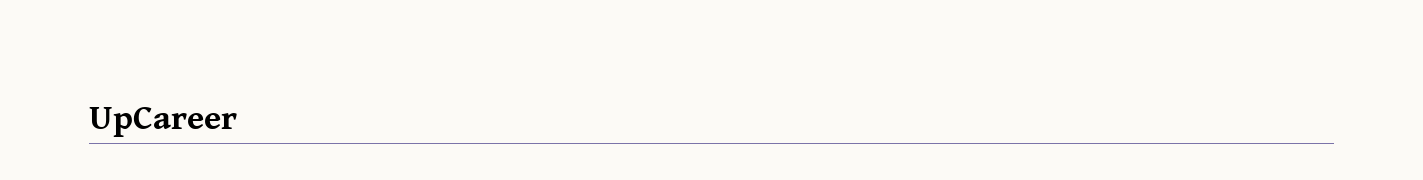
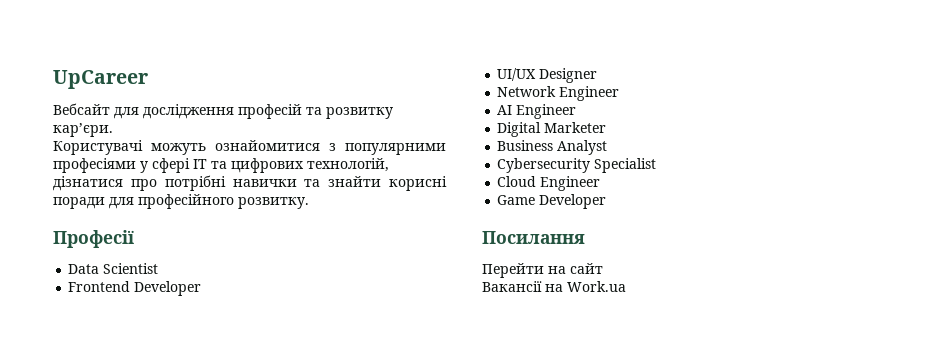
+ Вебсайт для дослідження професій та розвитку кар’єри.
+ Користувачі можуть ознайомитися з популярними професіями у сфері IT та цифрових технологій, дізнатися про потрібні навички та знайти корисні поради для професійного розвитку.
+ Професії
+ Data Scientist
+ Frontend Developer
+ UI/UX Designer
+ Network Engineer
+ AI Engineer
+ Digital Marketer
+ Business Analyst
+ Cybersecurity Specialist
+ Cloud Engineer
+ Game Developer
+ Посилання
+ Перейти на сайт
+ Вакансії на Work.ua

